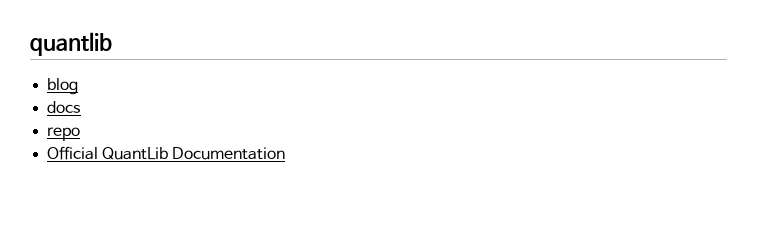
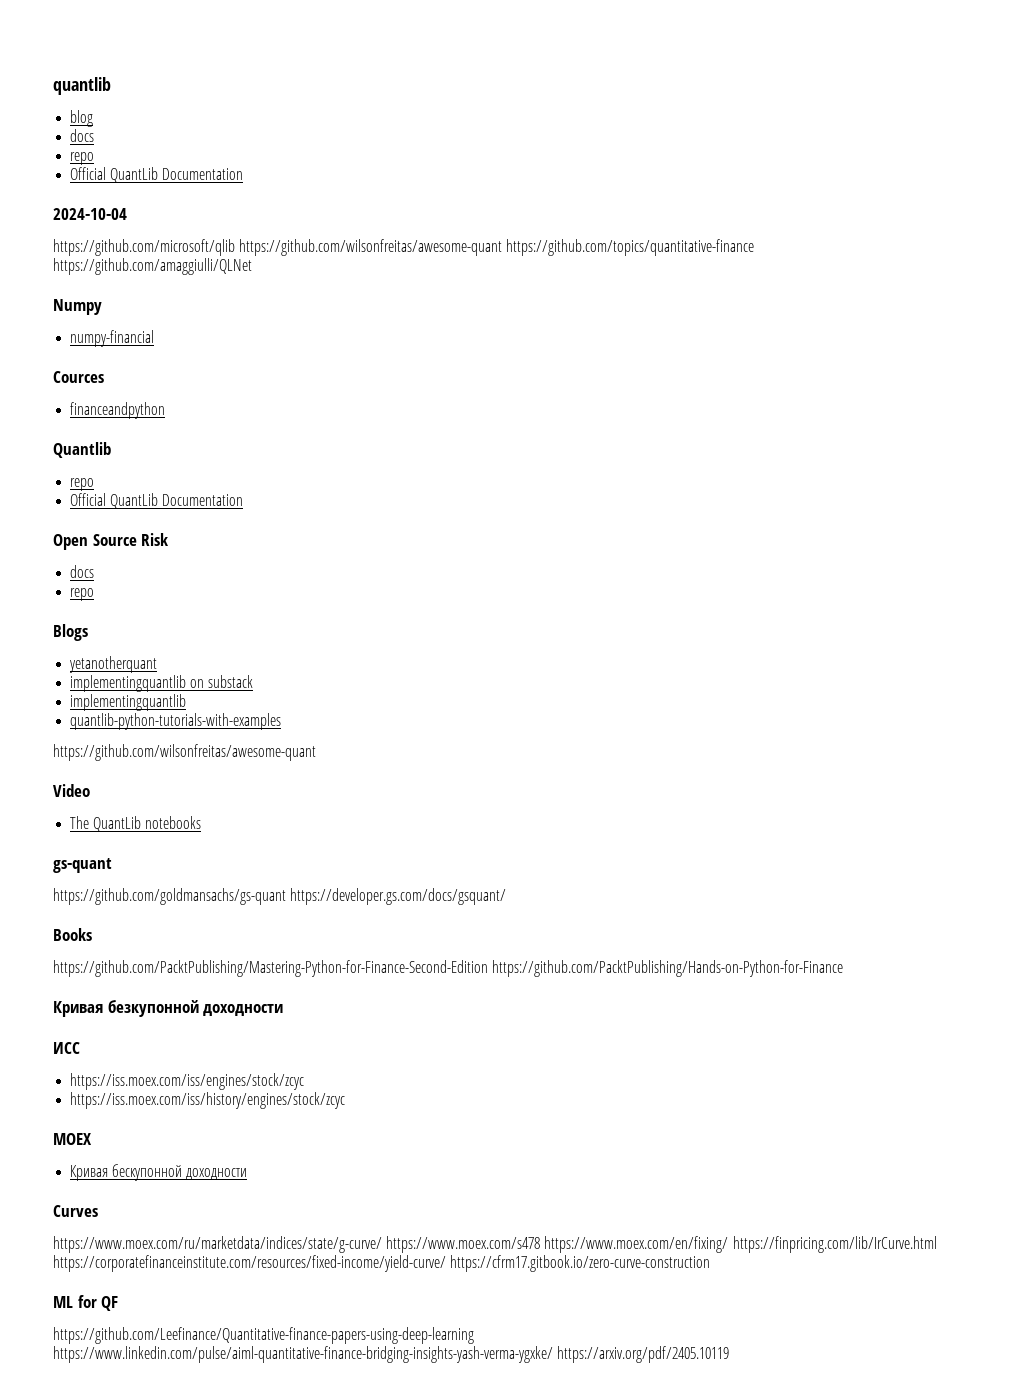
+ 2024-10-04
+ https://github.com/microsoft/qlib https://github.com/wilsonfreitas/awesome-quant https://github.com/topics/quantitative-finance https://github.com/amaggiulli/QLNet
+ Numpy
+ numpy-financial
+ Cources
+ financeandpython
+ Quantlib
+ repo
+ Official QuantLib Documentation
+ Open Source Risk
+ docs
+ repo
+ Blogs
+ yetanotherquant
+ implementingquantlib on substack
+ implementingquantlib
+ quantlib-python-tutorials-with-examples
+ https://github.com/wilsonfreitas/awesome-quant
+ Video
+ The QuantLib notebooks
+ gs-quant
+ https://github.com/goldmansachs/gs-quant https://developer.gs.com/docs/gsquant/
+ Books
+ https://github.com/PacktPublishing/Mastering-Python-for-Finance-Second-Edition https://github.com/PacktPublishing/Hands-on-Python-for-Finance
+ Кривая безкупонной доходности
+ ИСС
+ https://iss.moex.com/iss/engines/stock/zcyc
+ https://iss.moex.com/iss/history/engines/stock/zcyc
+ MOEX
+ Кривая бескупонной доходности
+ Curves
+ https://www.moex.com/ru/marketdata/indices/state/g-curve/ https://www.moex.com/s478 https://www.moex.com/en/fixing/ https://finpricing.com/lib/IrCurve.html https://corporatefinanceinstitute.com/resources/fixed-income/yield-curve/ https://cfrm17.gitbook.io/zero-curve-construction
+ ML for QF
+ https://github.com/Leefinance/Quantitative-finance-papers-using-deep-learning https://www.linkedin.com/pulse/aiml-quantitative-finance-bridging-insights-yash-verma-ygxke/ https://arxiv.org/pdf/2405.10119

